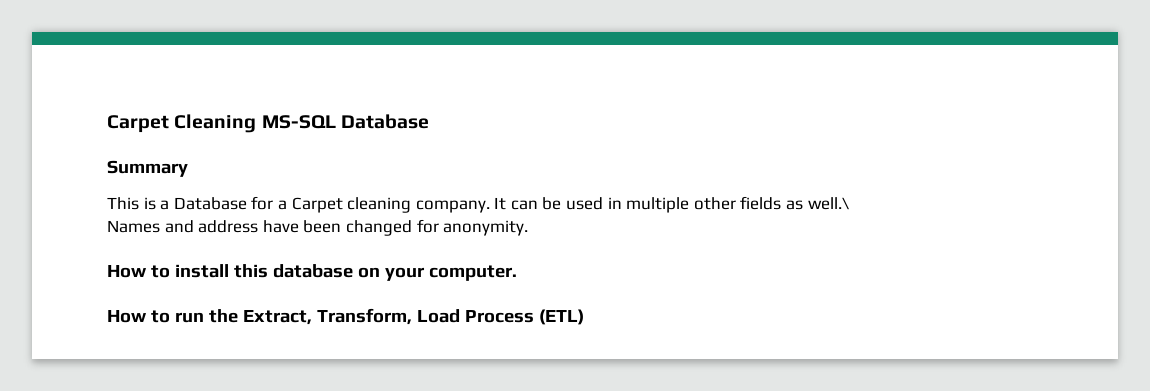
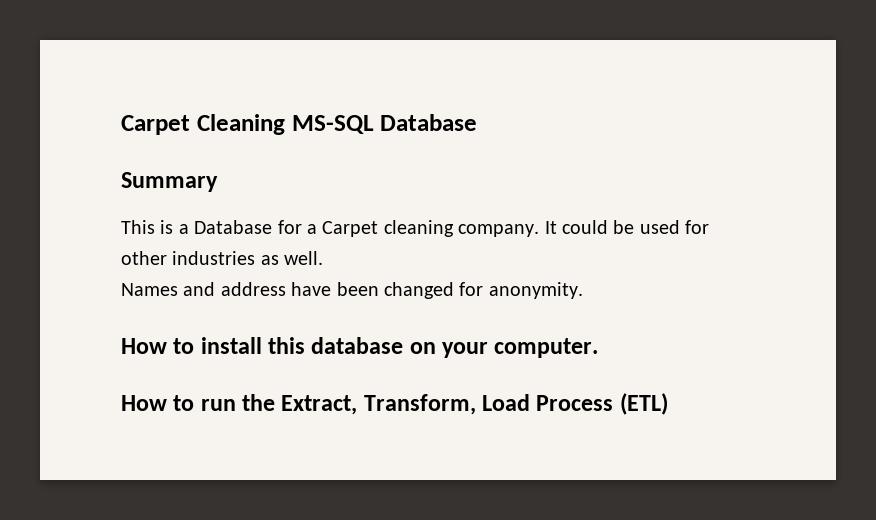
- It can be used in multiple other fields as well.\
+ It could be used for other industries as well.

